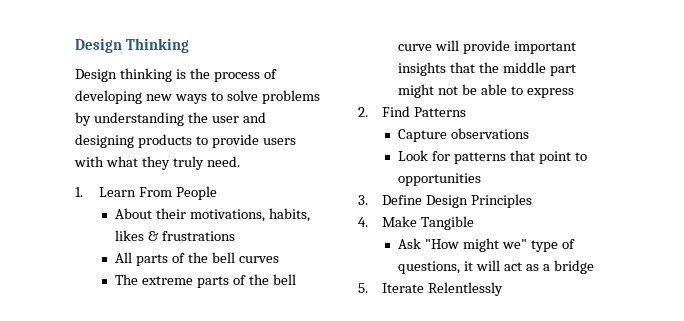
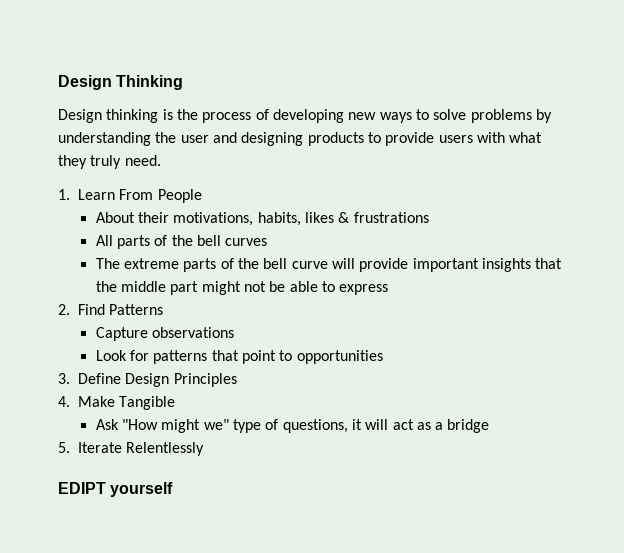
+ EDIPT yourself

